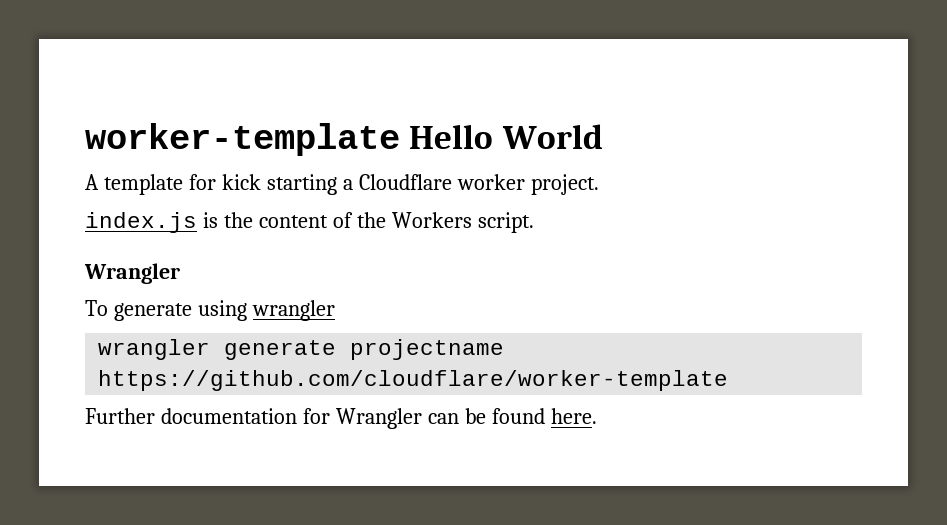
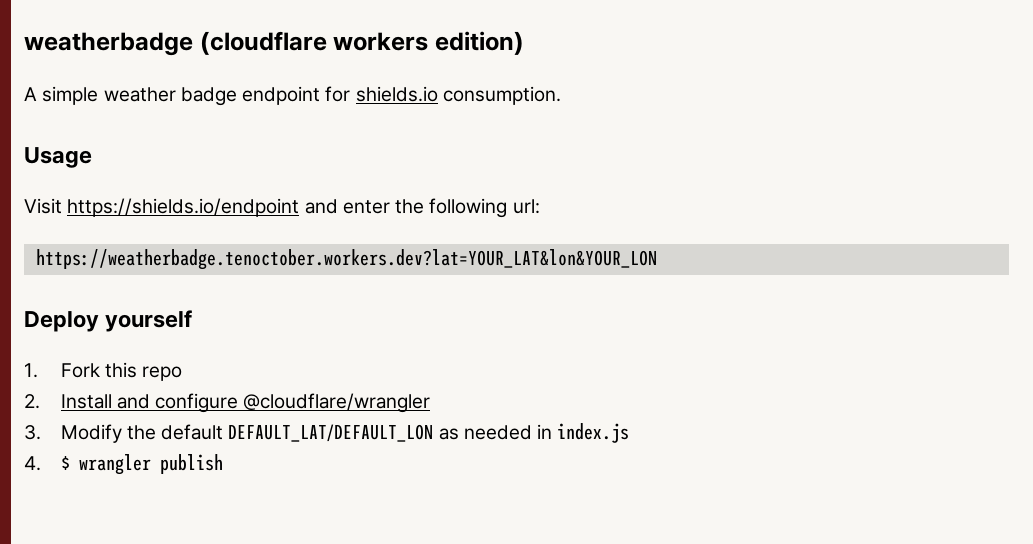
- worker-template Hello World
- A template for kick starting a Cloudflare worker project.
- index.js is the content of the Workers script.
- Wrangler
- To generate using wrangler
- wrangler generate projectname https://github.com/cloudflare/worker-template
- Further documentation for Wrangler can be found here.
+ weatherbadge (cloudflare workers edition)
+ A simple weather badge endpoint for shields.io consumption.
+ Usage
+ Visit https://shields.io/endpoint and enter the following url:
+ https://weatherbadge.tenoctober.workers.dev?lat=YOUR_LAT&lon&YOUR_LON
+ Deploy yourself
+ 1. Fork this repo
+ 2. Install and configure @cloudflare/wrangler
+ 3. Modify the default DEFAULT_LAT/DEFAULT_LON as needed in index.js
+ 4. $ wrangler publish

